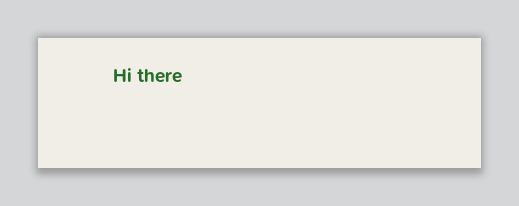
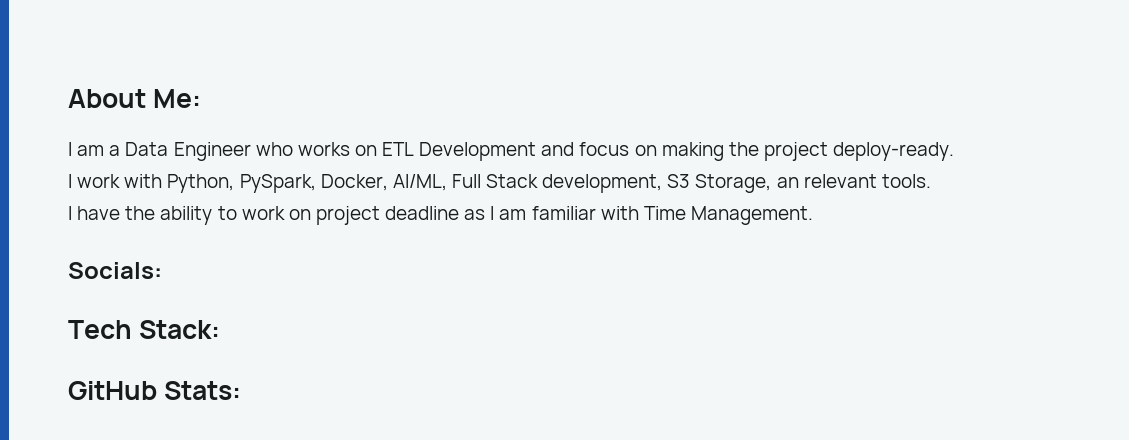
- Hi there
+ About Me:
+ I am a Data Engineer who works on ETL Development and focus on making the project deploy-ready.
+ I work with Python, PySpark, Docker, AI/ML, Full Stack development, S3 Storage, an relevant tools.
+ I have the ability to work on project deadline as I am familiar with Time Management.
+ Socials:
+ Tech Stack:
+ GitHub Stats:

